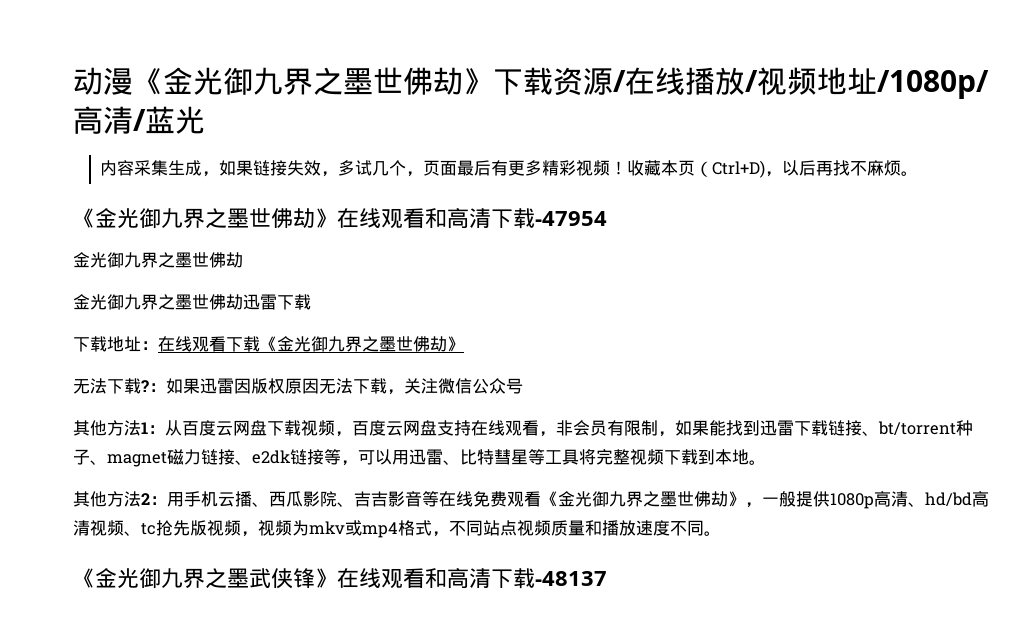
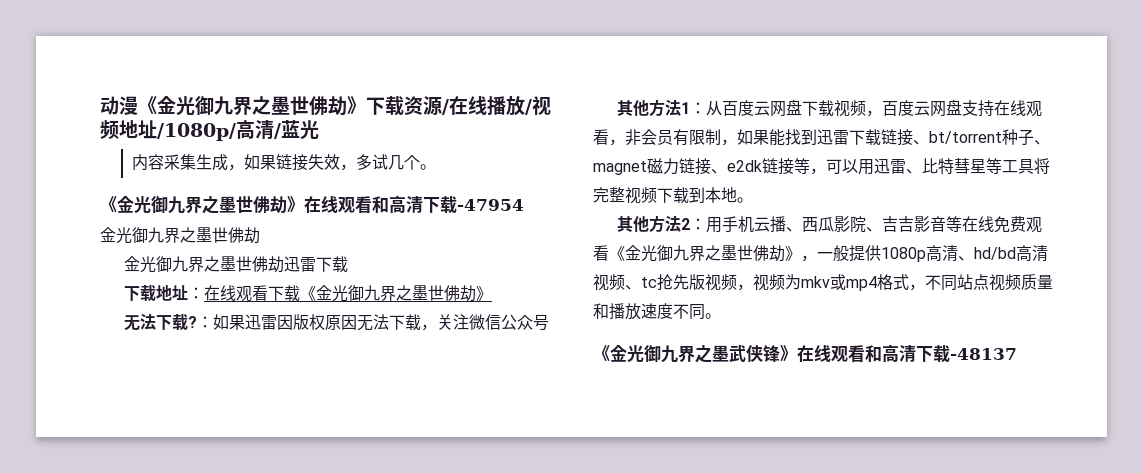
- 内容采集生成，如果链接失效，多试几个，页面最后有更多精彩视频！收藏本页（Ctrl+D)，以后再找不麻烦。
+ 内容采集生成，如果链接失效，多试几个。

